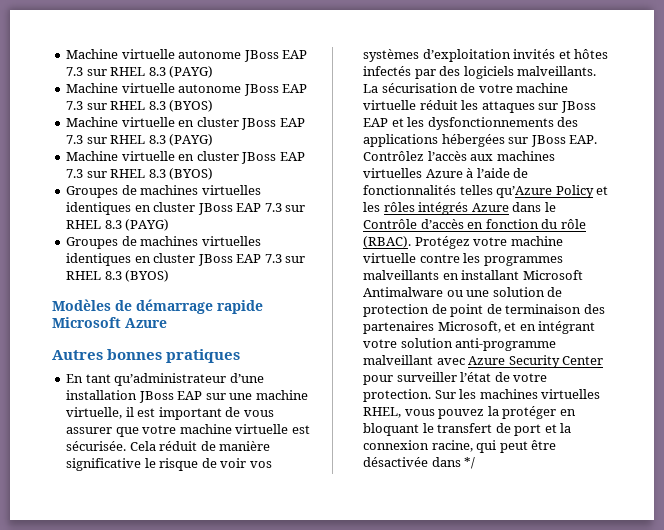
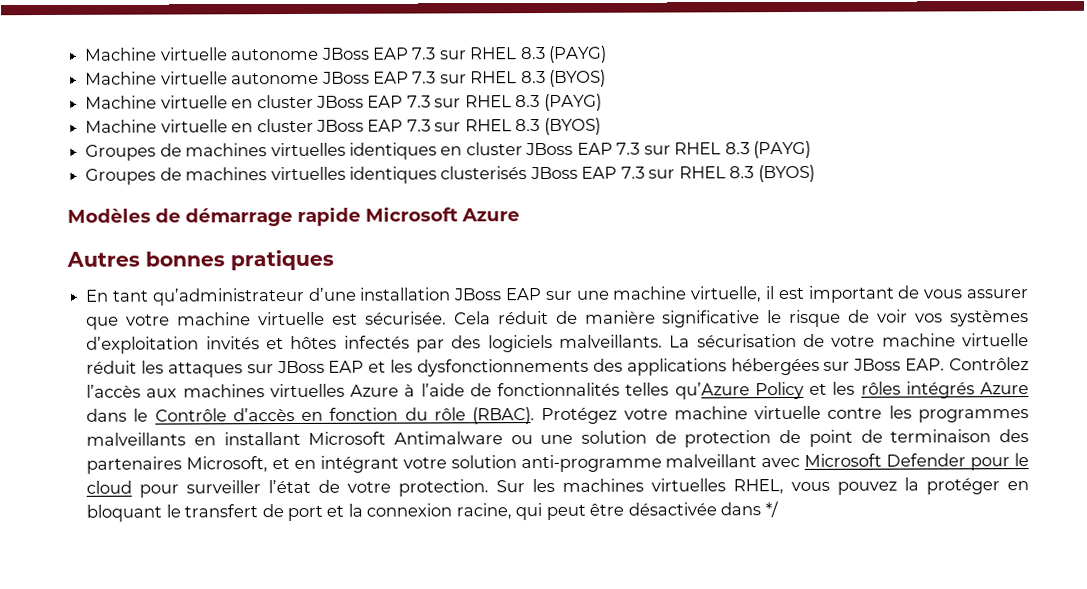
- Groupes de machines virtuelles identiques en cluster JBoss EAP 7.3 sur RHEL 8.3 (BYOS)
+ Groupes de machines virtuelles identiques clusterisés JBoss EAP 7.3 sur RHEL 8.3 (BYOS)
- Protégez votre machine virtuelle contre les programmes malveillants en installant Microsoft Antimalware ou une solution de protection de point de terminaison des partenaires Microsoft, et en intégrant votre solution anti-programme malveillant avec Azure Security Center pour surveiller l’état de votre protection.
+ Protégez votre machine virtuelle contre les programmes malveillants en installant Microsoft Antimalware ou une solution de protection de point de terminaison des partenaires Microsoft, et en intégrant votre solution anti-programme malveillant avec Microsoft Defender pour le cloud pour surveiller l’état de votre protection.

